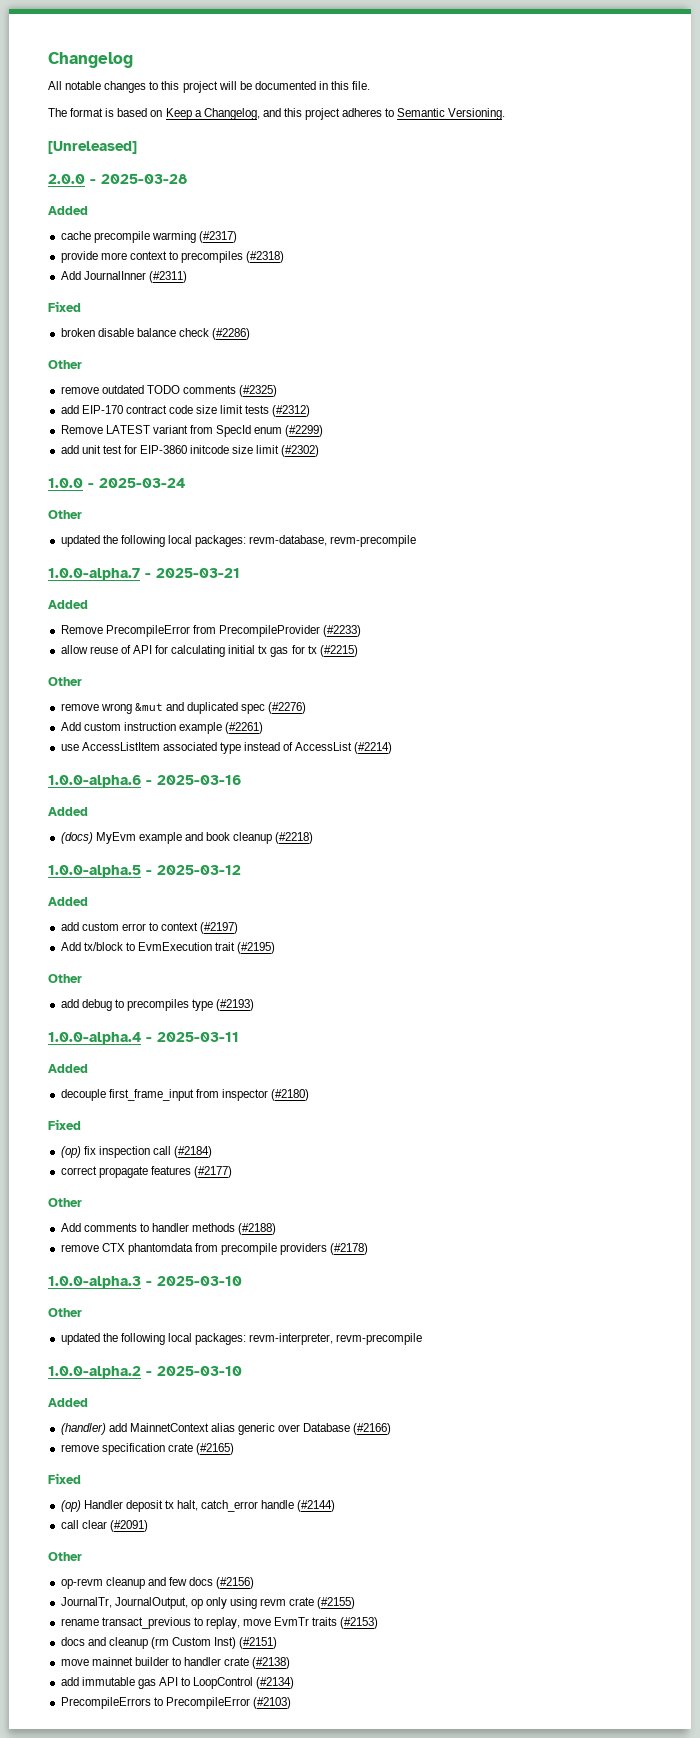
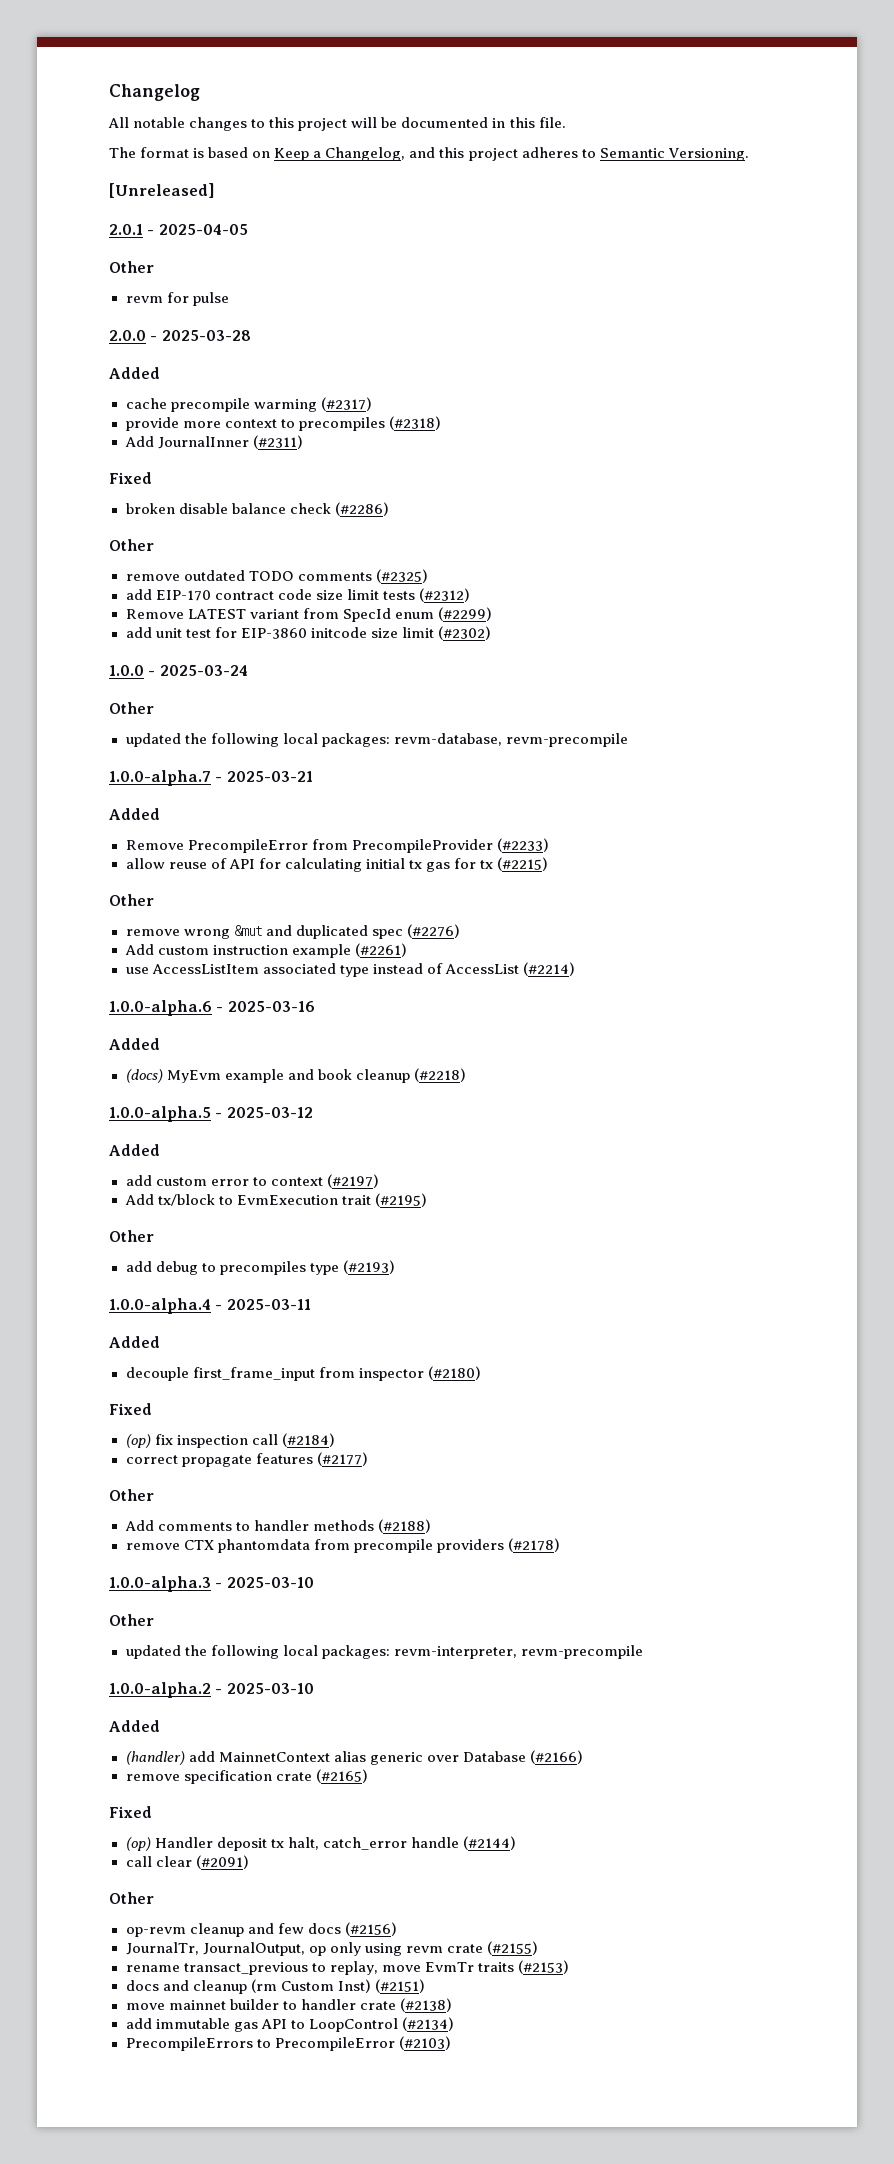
+ 2.0.1 - 2025-04-05
+ Other
+ revm for pulse

